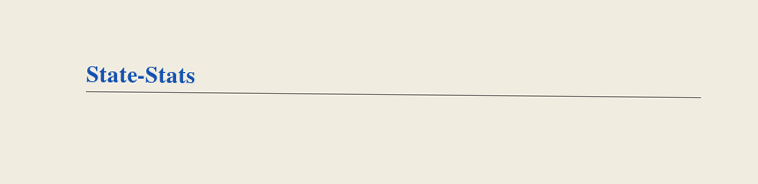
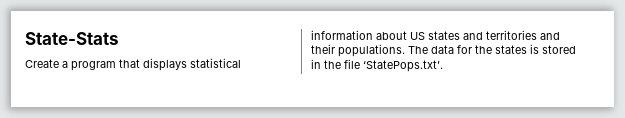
+ Create a program that displays statistical information about US states and territories and their populations. The data for the states is stored in the file ‘StatePops.txt’.

